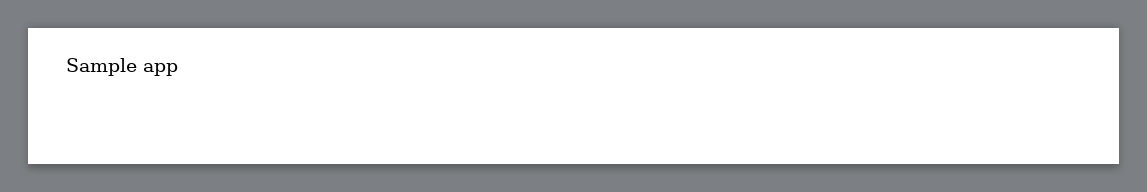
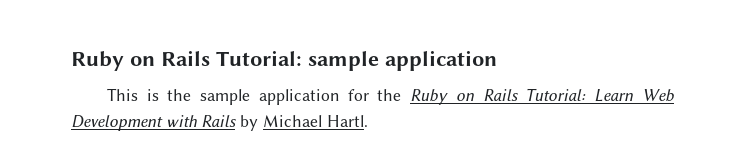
- Sample app
+ Ruby on Rails Tutorial: sample application
+ This is the sample application for the Ruby on Rails Tutorial: Learn Web Development with Rails by Michael Hartl.

